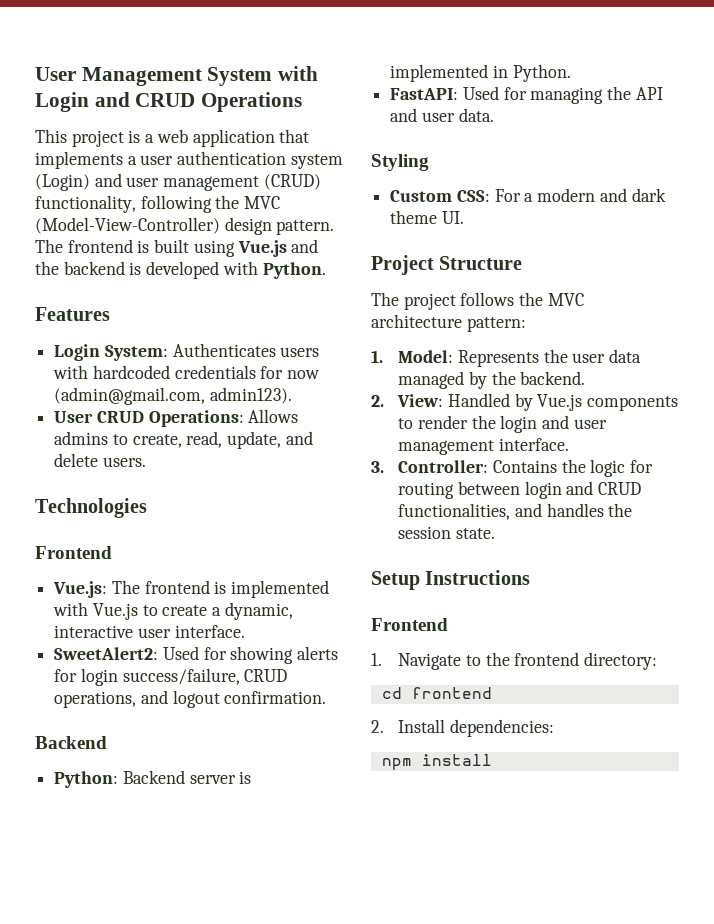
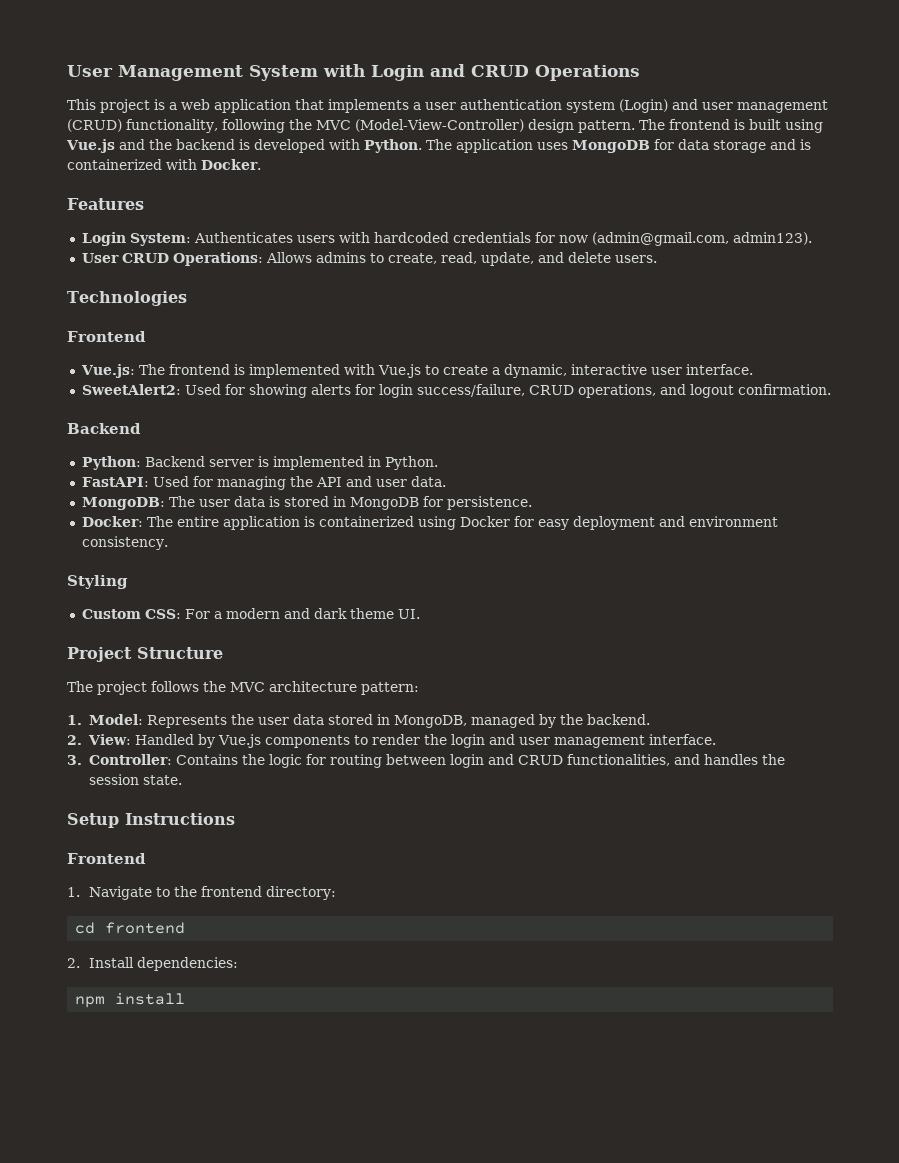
+ The application uses MongoDB for data storage and is containerized with Docker.
+ MongoDB: The user data is stored in MongoDB for persistence.
+ Docker: The entire application is containerized using Docker for easy deployment and environment consistency.
- 1. Model: Represents the user data managed by the backend.
+ 1. Model: Represents the user data stored in MongoDB, managed by the backend.

